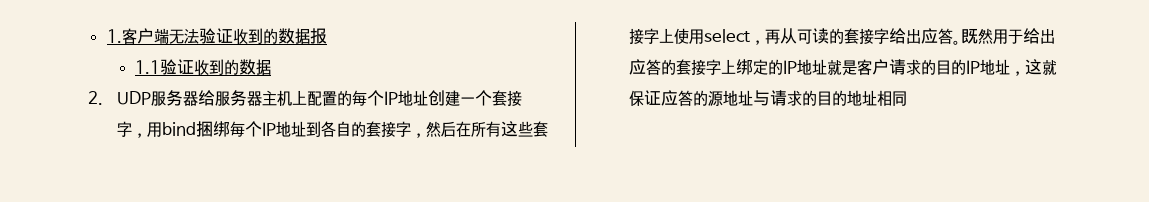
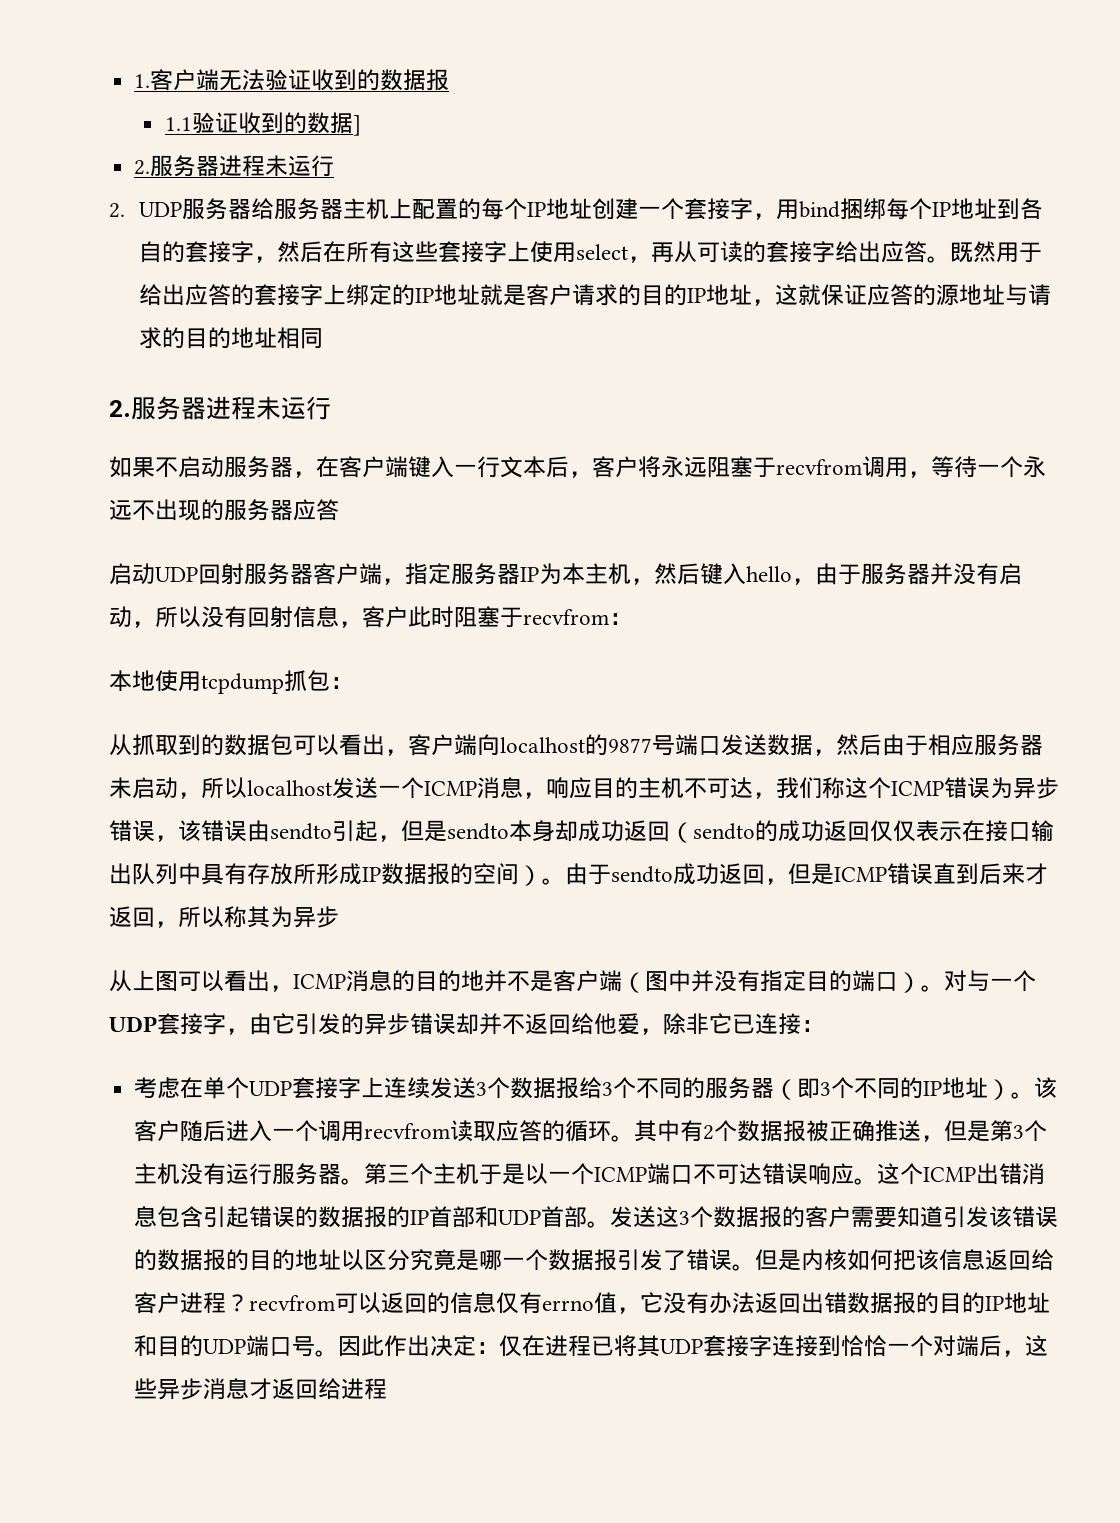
- 1.1验证收到的数据
+ 1.1验证收到的数据]
+ 2.服务器进程未运行
  既然用于给出应答的套接字上绑定的IP地址就是客户请求的目的IP地址，这就保证应答的源地址与请求的目的地址相同
+ 2.服务器进程未运行
+ 如果不启动服务器，在客户端键入一行文本后，客户将永远阻塞于recvfrom调用，等待一个永远不出现的服务器应答
+ 启动UDP回射服务器客户端，指定服务器IP为本主机，然后键入hello，由于服务器并没有启动，所以没有回射信息，客户此时阻塞于recvfrom：
+ 本地使用tcpdump抓包：
+ 从抓取到的数据包可以看出，客户端向localhost的9877号端口发送数据，然后由于相应服务器未启动，所以localhost发送一个ICMP消息，响应目的主机不可达，我们称这个ICMP错误为异步错误，该错误由sendto引起，但是sendto本身却成功返回（sendto的成功返回仅仅表示在接口输出队列中具有存放所形成IP数据报的空间）。由于sendto成功返回，但是ICMP错误直到后来才返回，所以称其为异步
+ 从上图可以看出，ICMP消息的目的地并不是客户端（图中并没有指定目的端口）。对与一个UDP套接字，由它引发的异步错误却并不返回给他爱，除非它已连接：
+ 考虑在单个UDP套接字上连续发送3个数据报给3个不同的服务器（即3个不同的IP地址）。该客户随后进入一个调用recvfrom读取应答的循环。其中有2个数据报被正确推送，但是第3个主机没有运行服务器。第三个主机于是以一个ICMP端口不可达错误响应。这个ICMP出错消息包含引起错误的数据报的IP首部和UDP首部。发送这3个数据报的客户需要知道引发该错误的数据报的目的地址以区分究竟是哪一个数据报引发了错误。但是内核如何把该信息返回给客户进程？recvfrom可以返回的信息仅有errno值，它没有办法返回出错数据报的目的IP地址和目的UDP端口号。因此作出决定：仅在进程已将其UDP套接字连接到恰恰一个对端后，这些异步消息才返回给进程

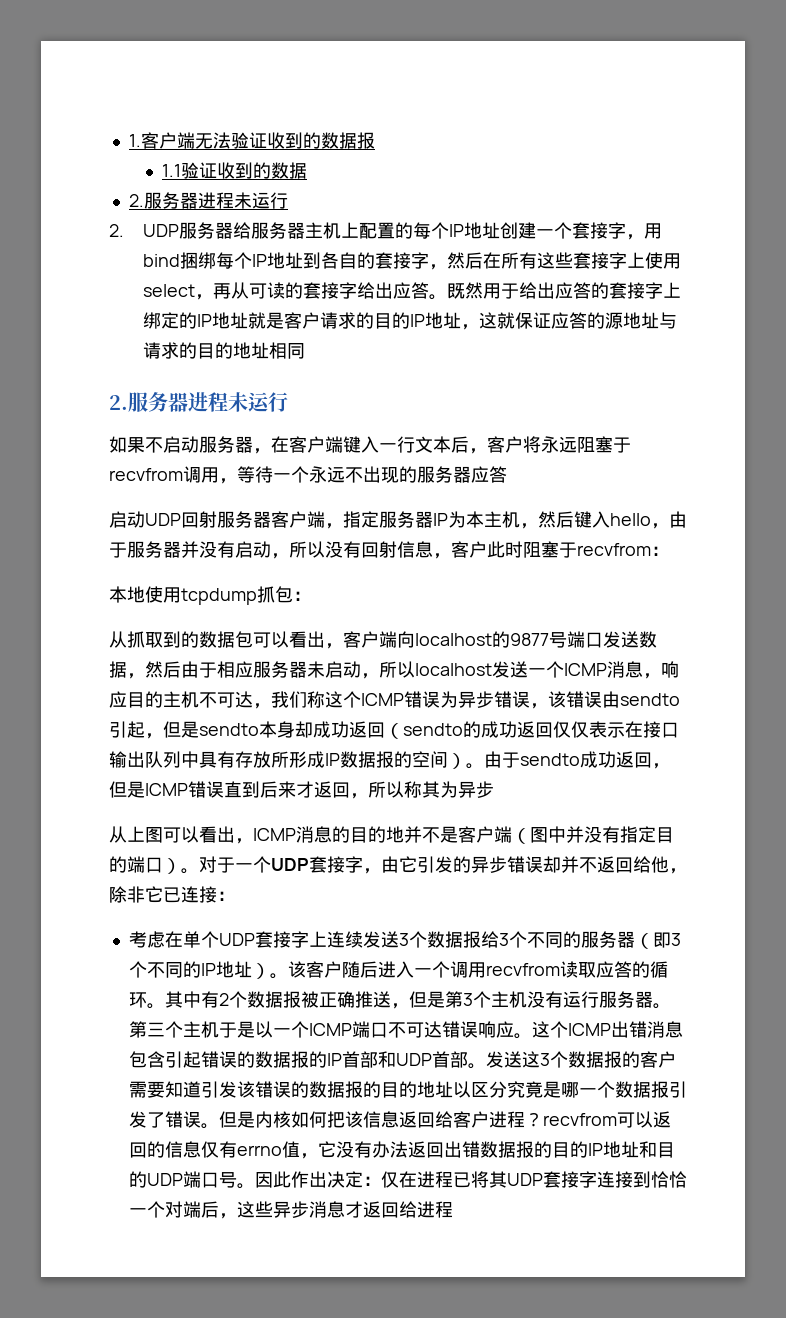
- 1.1验证收到的数据]
+ 1.1验证收到的数据
- 对与一个UDP套接字，由它引发的异步错误却并不返回给他爱，除非它已连接：
+ 对于一个UDP套接字，由它引发的异步错误却并不返回给他，除非它已连接：

